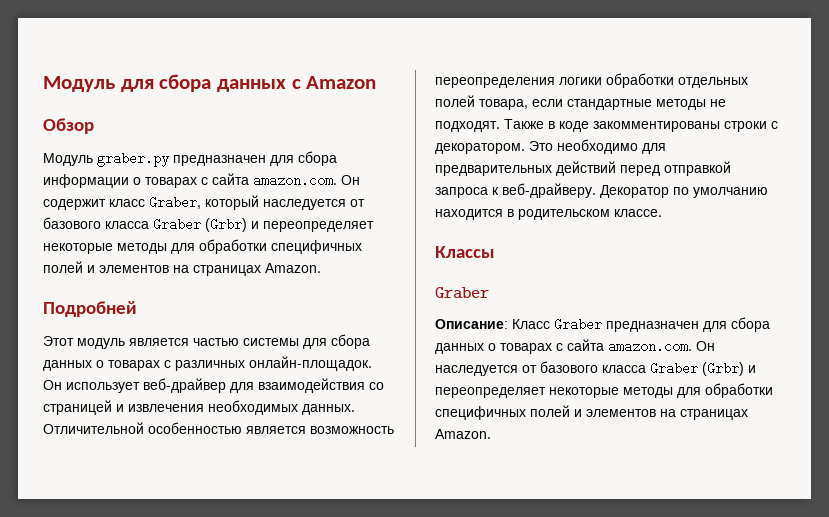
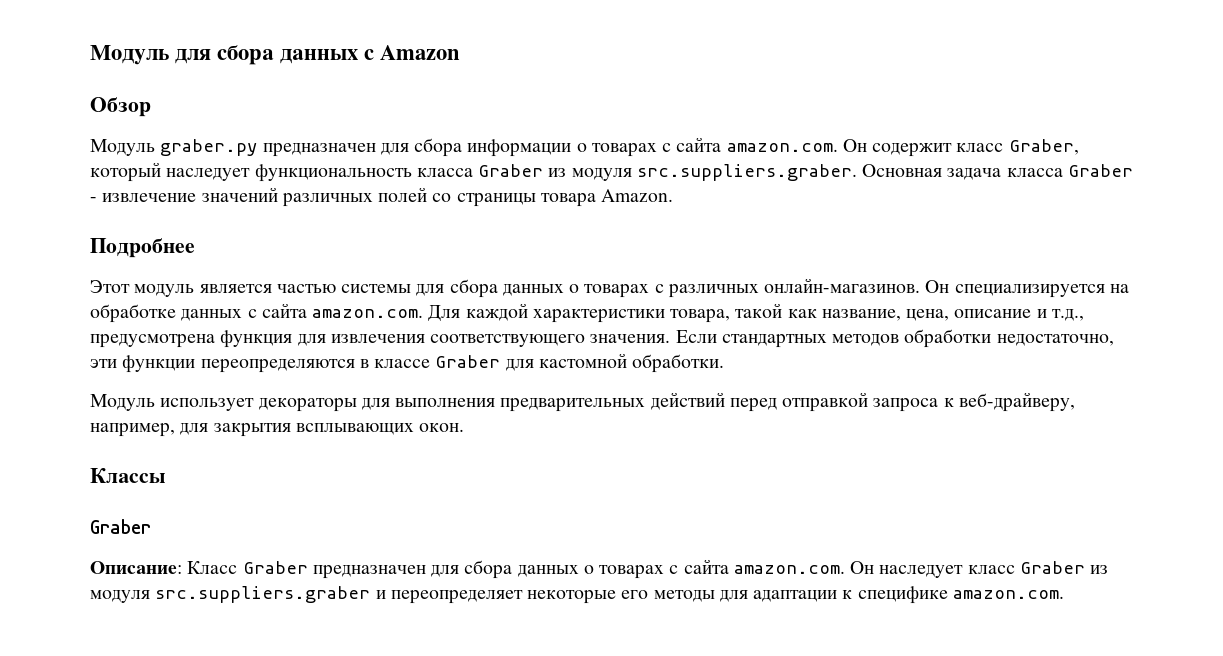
- Модуль graber.py предназначен для сбора информации о товарах с сайта amazon.com. Он содержит класс Graber, который наследуется от базового класса Graber (Grbr) и переопределяет некоторые методы для обработки специфичных полей и элементов на страницах Amazon.
+ Модуль graber.py предназначен для сбора информации о товарах с сайта amazon.com. Он содержит класс Graber, который наследует функциональность класса Graber из модуля src.suppliers.graber. Основная задача класса Graber - извлечение значений различных полей со страницы товара Amazon.
- Подробней
+ Подробнее
- Этот модуль является частью системы для сбора данных о товарах с различных онлайн-площадок. Он использует веб-драйвер для взаимодействия со страницей и извлечения необходимых данных. Отличительной особенностью является возможность переопределения логики обработки отдельных полей товара, если стандартные методы не подходят. Также в коде закомментированы строки с декоратором. Это необходимо для предварительных действий перед отправкой запроса к веб-драйверу. Декоратор по умолчанию находится в родительском классе.
+ Этот модуль является частью системы для сбора данных о товарах с различных онлайн-магазинов. Он специализируется на обработке данных с сайта amazon.com. Для каждой характеристики товара, такой как название, цена, описание и т.д., предусмотрена функция для извлечения соответствующего значения. Если стандартных методов обработки недостаточно, эти функции переопределяются в классе Graber для кастомной обработки.
+ Модуль использует декораторы для выполнения предварительных действий перед отправкой запроса к веб-драйверу, например, для закрытия всплывающих окон.
- Описание: Класс Graber предназначен для сбора данных о товарах с сайта amazon.com. Он наследуется от базового класса Graber (Grbr) и переопределяет некоторые методы для обработки специфичных полей и элементов на страницах Amazon.
+ Описание: Класс Graber предназначен для сбора данных о товарах с сайта amazon.com. Он наследует класс Graber из модуля src.suppliers.graber и переопределяет некоторые его методы для адаптации к специфике amazon.com.

